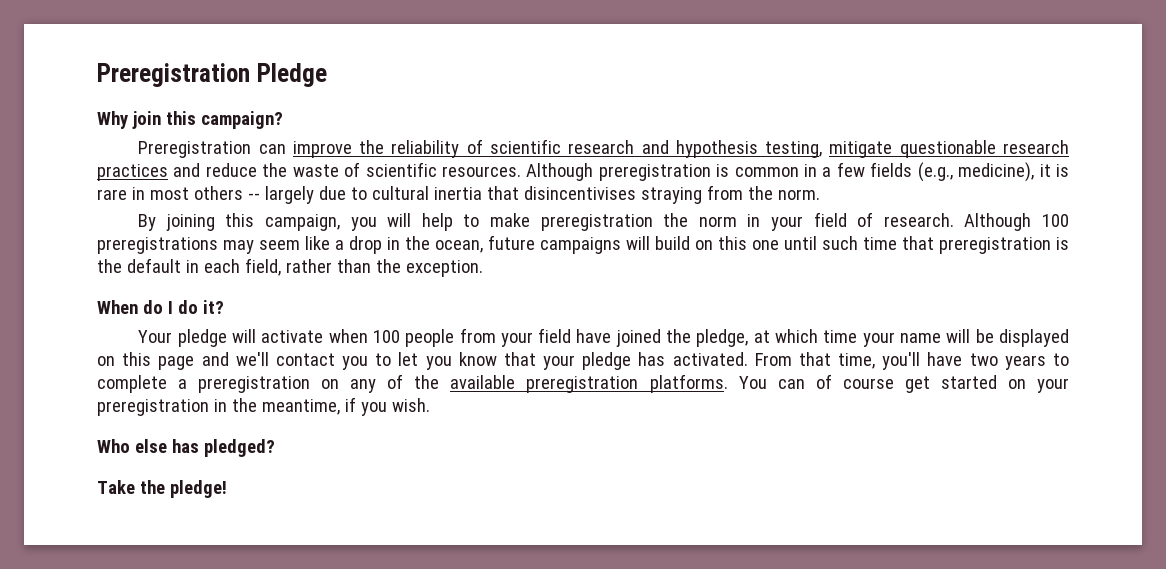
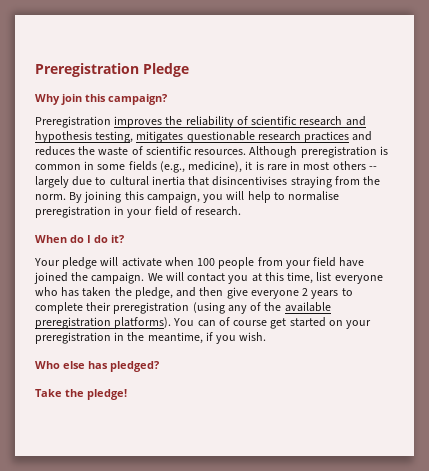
- Preregistration can improve the reliability of scientific research and hypothesis testing, mitigate questionable research practices and reduce the waste of scientific resources.
+ Preregistration improves the reliability of scientific research and hypothesis testing, mitigates questionable research practices and reduces the waste of scientific resources.
- Although preregistration is common in a few fields (e.g., medicine), it is rare in most others -- largely due to cultural inertia that disincentivises straying from the norm.
- By joining this campaign, you will help to make preregistration the norm in your field of research. Although 100 preregistrations may seem like a drop in the ocean, future campaigns will build on this one until such time that preregistration is the default in each field, rather than the exception.
+ Although preregistration is common in some fields (e.g., medicine), it is rare in most others -- largely due to cultural inertia that disincentivises straying from the norm. By joining this campaign, you will help to normalise preregistration in your field of research.
- Your pledge will activate when 100 people from your field have joined the pledge, at which time your name will be displayed on this page and we'll contact you to let you know that your pledge has activated. From that time, you'll have two years to complete a preregistration on any of the available preregistration platforms.
+ Your pledge will activate when 100 people from your field have joined the campaign. We will contact you at this time, list everyone who has taken the pledge, and then give everyone 2 years to complete their preregistration (using any of the available preregistration platforms).

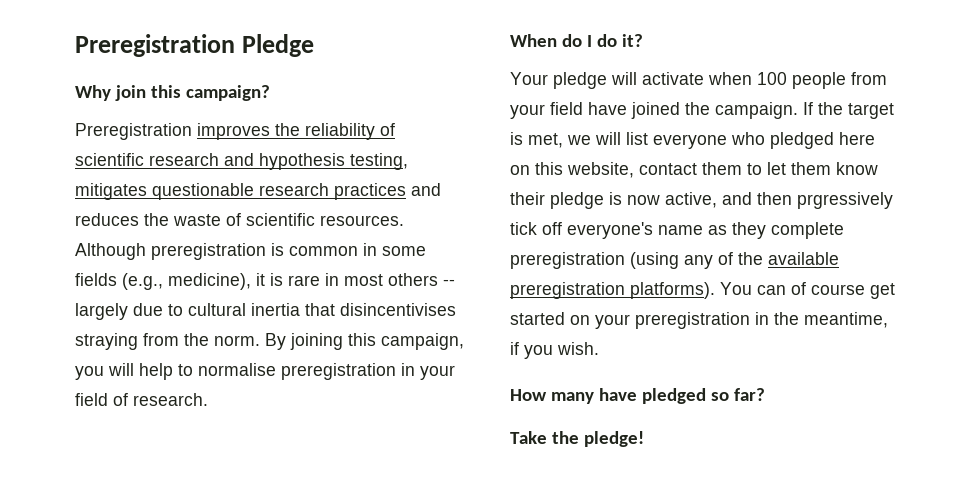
- We will contact you at this time, list everyone who has taken the pledge, and then give everyone 2 years to complete their preregistration (using any of the available preregistration platforms).
+ If the target is met, we will list everyone who pledged here on this website, contact them to let them know their pledge is now active, and then prgressively tick off everyone's name as they complete preregistration (using any of the available preregistration platforms).
- Who else has pledged?
+ How many have pledged so far?

